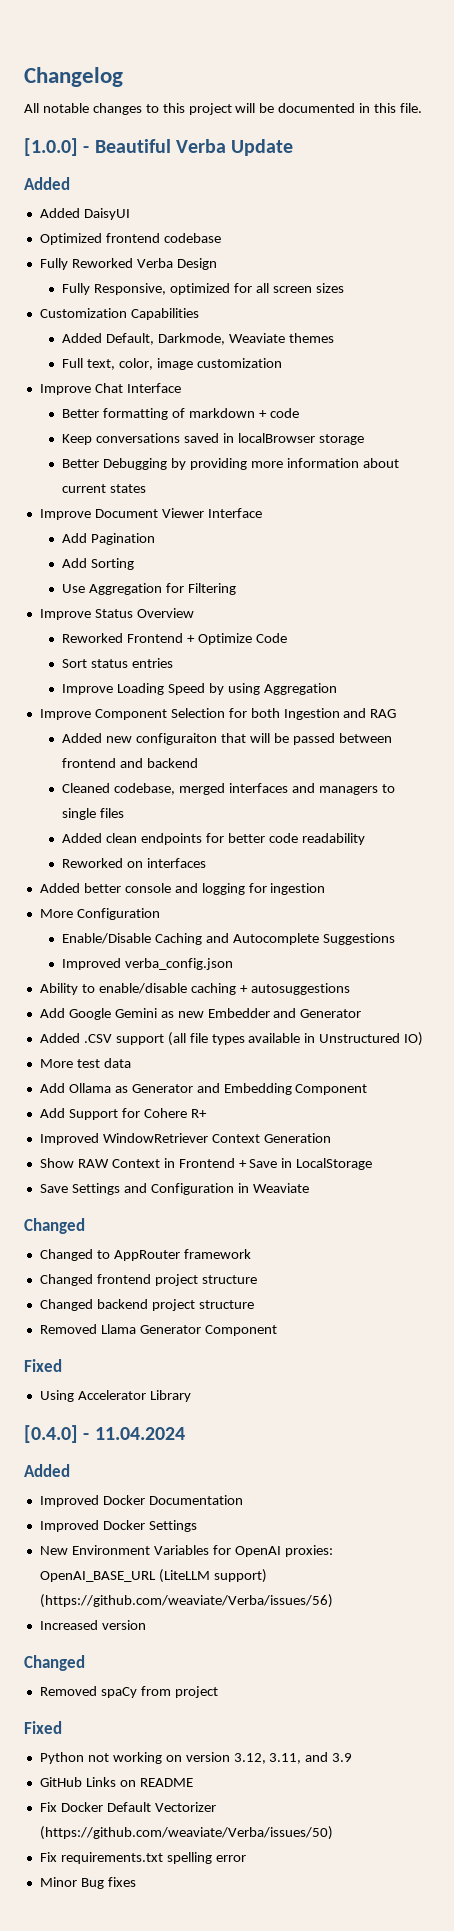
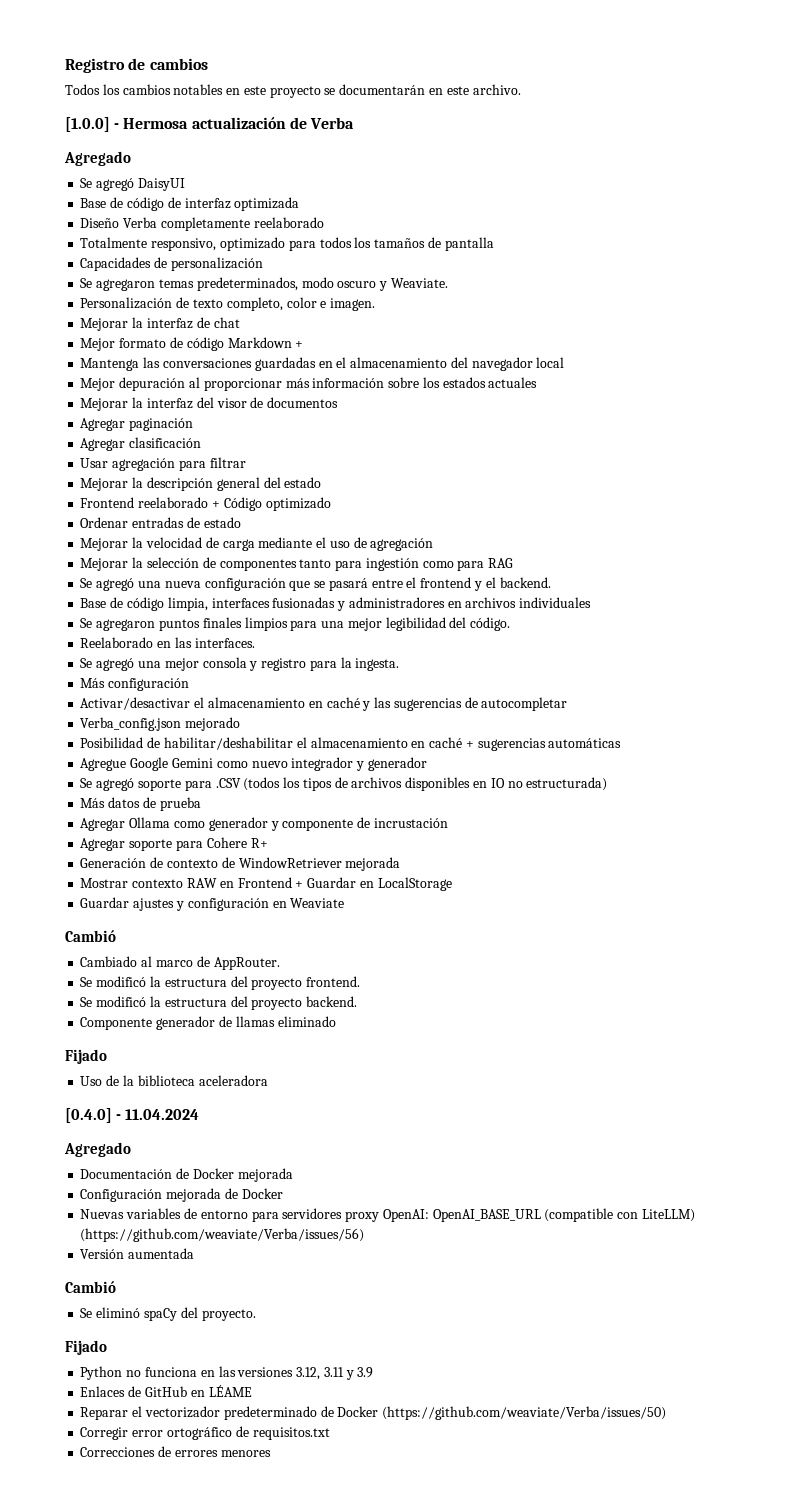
- Changelog
- All notable changes to this project will be documented in this file.
- [1.0.0] - Beautiful Verba Update
- Added
- Added DaisyUI
- Optimized frontend codebase
- Fully Reworked Verba Design
- Fully Responsive, optimized for all screen sizes
- Customization Capabilities
- Added Default, Darkmode, Weaviate themes
- Full text, color, image customization
- Improve Chat Interface
- Better formatting of markdown + code
- Keep conversations saved in localBrowser storage
- Better Debugging by providing more information about current states
- Improve Document Viewer Interface
- Add Pagination
- Add Sorting
- Use Aggregation for Filtering
- Improve Status Overview
- Reworked Frontend + Optimize Code
- Sort status entries
- Improve Loading Speed by using Aggregation
- Improve Component Selection for both Ingestion and RAG
- Added new configuraiton that will be passed between frontend and backend
- Cleaned codebase, merged interfaces and managers to single files
- Added clean endpoints for better code readability
- Reworked on interfaces
- Added better console and logging for ingestion
- More Configuration
- Enable/Disable Caching and Autocomplete Suggestions
- Improved verba_config.json
- Ability to enable/disable caching + autosuggestions
- Add Google Gemini as new Embedder and Generator
- Added .CSV support (all file types available in Unstructured IO)
- More test data
- Add Ollama as Generator and Embedding Component
- Add Support for Cohere R+
- Improved WindowRetriever Context Generation
- Show RAW Context in Frontend + Save in LocalStorage
- Save Settings and Configuration in Weaviate
- Changed
- Changed to AppRouter framework
- Changed frontend project structure
- Changed backend project structure
- Removed Llama Generator Component
- Fixed
- Using Accelerator Library
+ Registro de cambios
+ Todos los cambios notables en este proyecto se documentarán en este archivo.
+ [1.0.0] - Hermosa actualización de Verba
+ Agregado
+ Se agregó DaisyUI
+ Base de código de interfaz optimizada
+ Diseño Verba completamente reelaborado
+ Totalmente responsivo, optimizado para todos los tamaños de pantalla
+ Capacidades de personalización
+ Se agregaron temas predeterminados, modo oscuro y Weaviate.
+ Personalización de texto completo, color e imagen.
+ Mejorar la interfaz de chat
+ Mejor formato de código Markdown +
+ Mantenga las conversaciones guardadas en el almacenamiento del navegador local
+ Mejor depuración al proporcionar más información sobre los estados actuales
+ Mejorar la interfaz del visor de documentos
+ Agregar paginación
+ Agregar clasificación
+ Usar agregación para filtrar
+ Mejorar la descripción general del estado
+ Frontend reelaborado + Código optimizado
+ Ordenar entradas de estado
+ Mejorar la velocidad de carga mediante el uso de agregación
+ Mejorar la selección de componentes tanto para ingestión como para RAG
+ Se agregó una nueva configuración que se pasará entre el frontend y el backend.
+ Base de código limpia, interfaces fusionadas y administradores en archivos individuales
+ Se agregaron puntos finales limpios para una mejor legibilidad del código.
+ Reelaborado en las interfaces.
+ Se agregó una mejor consola y registro para la ingesta.
+ Más configuración
+ Activar/desactivar el almacenamiento en caché y las sugerencias de autocompletar
+ Verba_config.json mejorado
+ Posibilidad de habilitar/deshabilitar el almacenamiento en caché + sugerencias automáticas
+ Agregue Google Gemini como nuevo integrador y generador
+ Se agregó soporte para .CSV (todos los tipos de archivos disponibles en IO no estructurada)
+ Más datos de prueba
+ Agregar Ollama como generador y componente de incrustación
+ Agregar soporte para Cohere R+
+ Generación de contexto de WindowRetriever mejorada
+ Mostrar contexto RAW en Frontend + Guardar en LocalStorage
+ Guardar ajustes y configuración en Weaviate
+ Cambió
+ Cambiado al marco de AppRouter.
+ Se modificó la estructura del proyecto frontend.
+ Se modificó la estructura del proyecto backend.
+ Componente generador de llamas eliminado
+ Fijado
+ Uso de la biblioteca aceleradora
  [0.4.0] - 11.04.2024
- Added
- Improved Docker Documentation
- Improved Docker Settings
- New Environment Variables for OpenAI proxies: OpenAI_BASE_URL (LiteLLM support) (https://github.com/weaviate/Verba/issues/56)
- Increased version
- Changed
- Removed spaCy from project
- Fixed
- Python not working on version 3.12, 3.11, and 3.9
- GitHub Links on README
- Fix Docker Default Vectorizer (https://github.com/weaviate/Verba/issues/50)
- Fix requirements.txt spelling error
- Minor Bug fixes
+ Agregado
+ Documentación de Docker mejorada
+ Configuración mejorada de Docker
+ Nuevas variables de entorno para servidores proxy OpenAI: OpenAI_BASE_URL (compatible con LiteLLM) (https://github.com/weaviate/Verba/issues/56)
+ Versión aumentada
+ Cambió
+ Se eliminó spaCy del proyecto.
+ Fijado
+ Python no funciona en las versiones 3.12, 3.11 y 3.9
+ Enlaces de GitHub en LÉAME
+ Reparar el vectorizador predeterminado de Docker (https://github.com/weaviate/Verba/issues/50)
+ Corregir error ortográfico de requisitos.txt
+ Correcciones de errores menores

